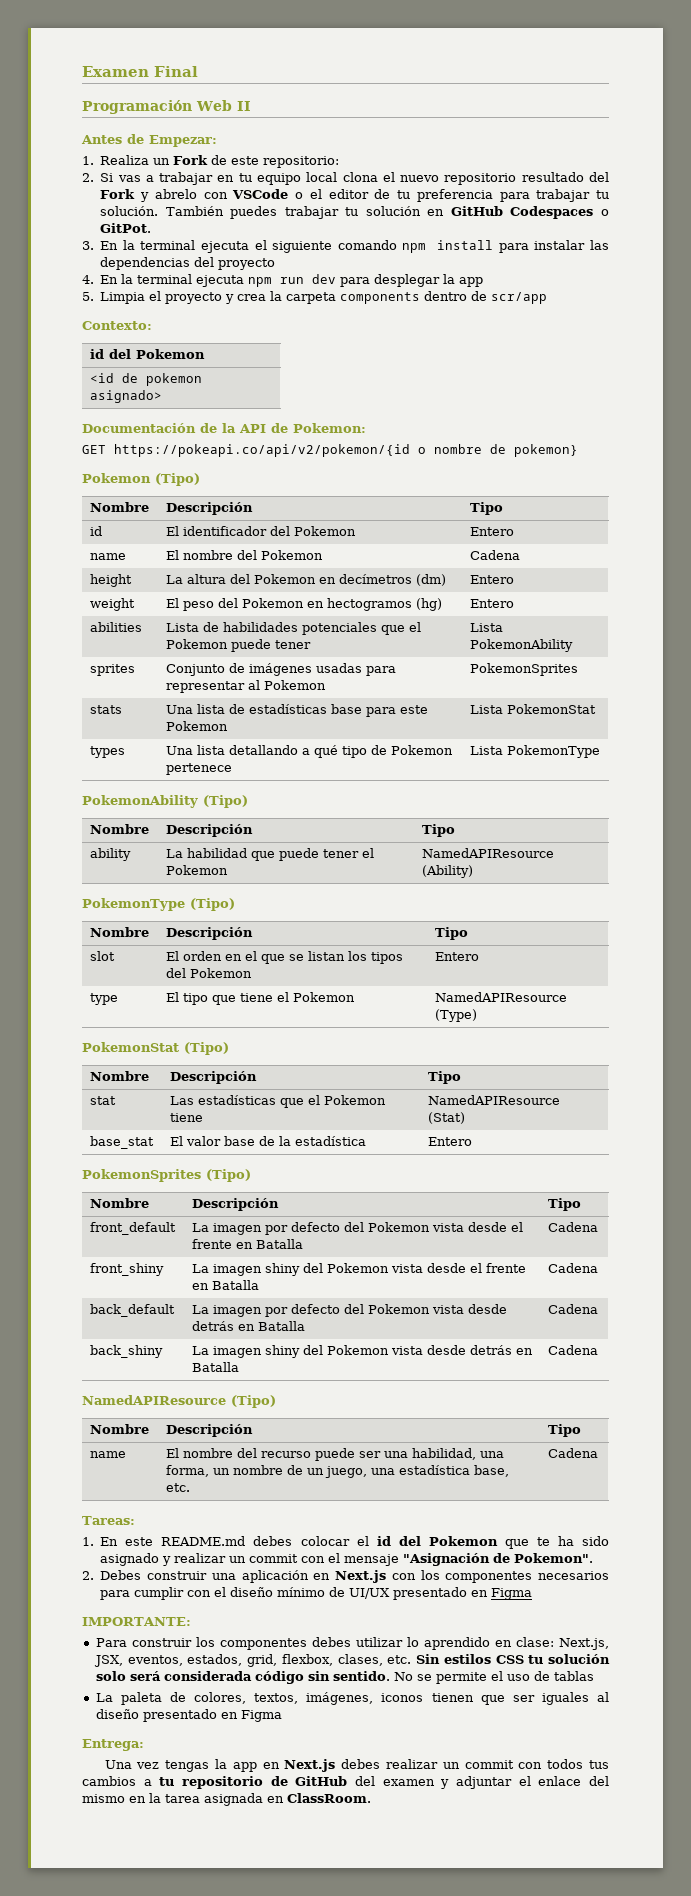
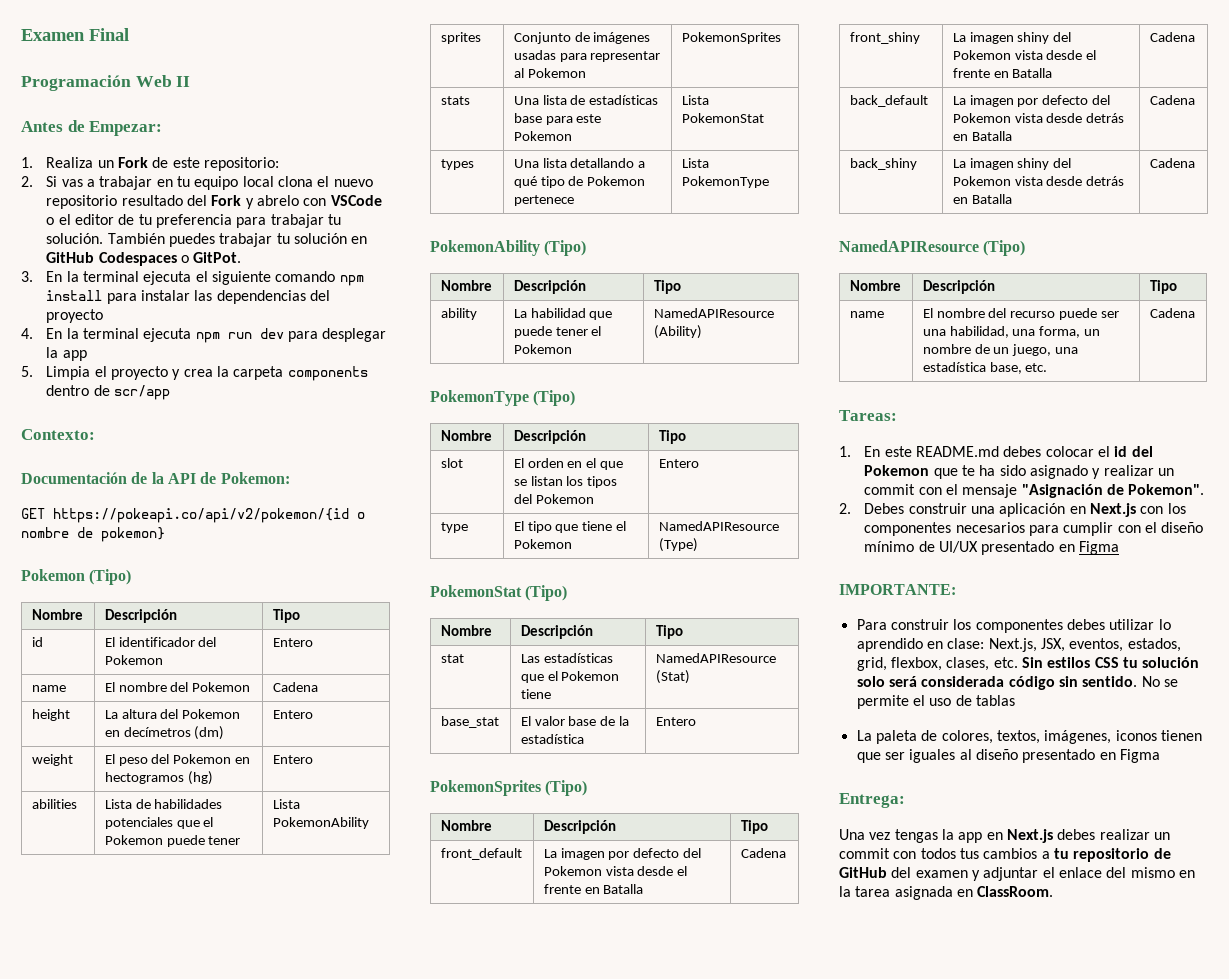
  Contexto:
- id del Pokemon
- <id de pokemon asignado>

